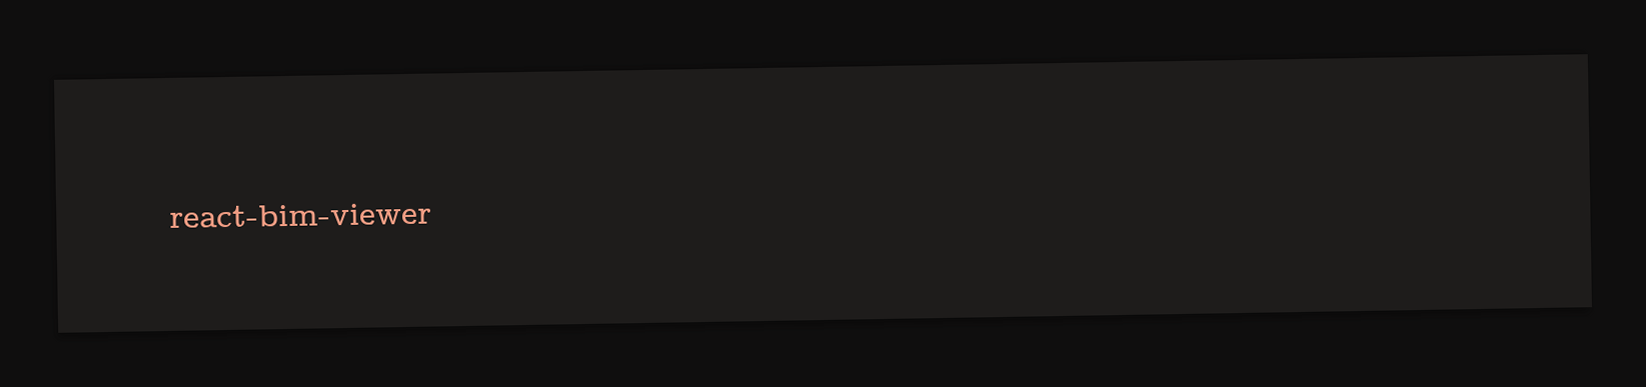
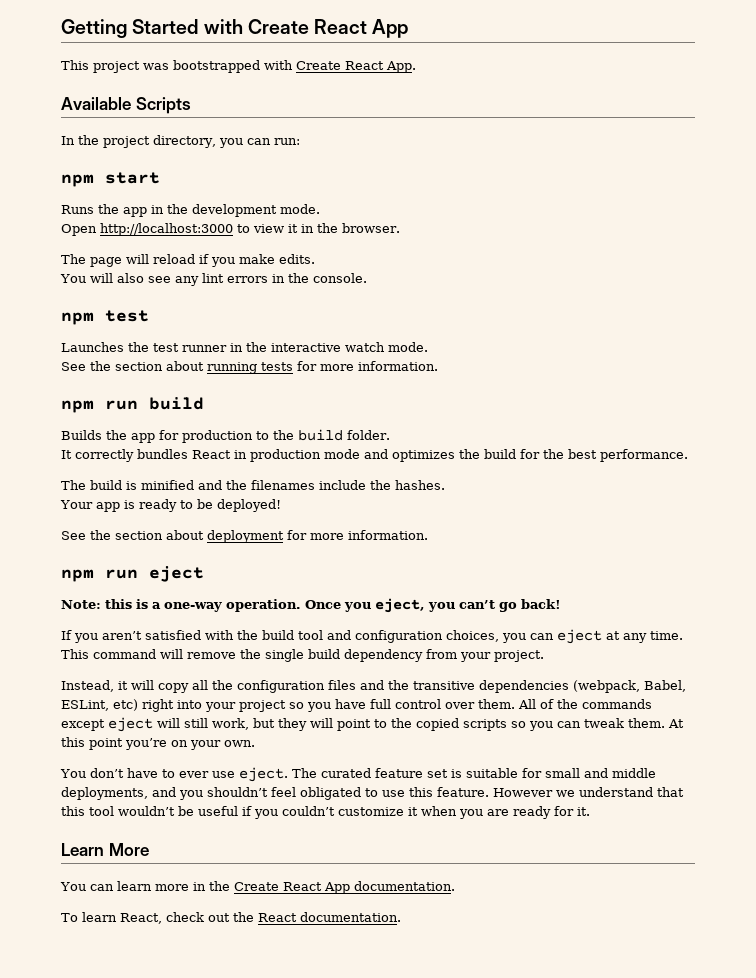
- react-bim-viewer
+ Getting Started with Create React App
+ This project was bootstrapped with Create React App.
+ Available Scripts
+ In the project directory, you can run:
+ npm start
+ Runs the app in the development mode.
+ Open http://localhost:3000 to view it in the browser.
+ The page will reload if you make edits.
+ You will also see any lint errors in the console.
+ npm test
+ Launches the test runner in the interactive watch mode.
+ See the section about running tests for more information.
+ npm run build
+ Builds the app for production to the build folder.
+ It correctly bundles React in production mode and optimizes the build for the best performance.
+ The build is minified and the filenames include the hashes.
+ Your app is ready to be deployed!
+ See the section about deployment for more information.
+ npm run eject
+ Note: this is a one-way operation. Once you eject, you can’t go back!
+ If you aren’t satisfied with the build tool and configuration choices, you can eject at any time. This command will remove the single build dependency from your project.
+ Instead, it will copy all the configuration files and the transitive dependencies (webpack, Babel, ESLint, etc) right into your project so you have full control over them. All of the commands except eject will still work, but they will point to the copied scripts so you can tweak them. At this point you’re on your own.
+ You don’t have to ever use eject. The curated feature set is suitable for small and middle deployments, and you shouldn’t feel obligated to use this feature. However we understand that this tool wouldn’t be useful if you couldn’t customize it when you are ready for it.
+ Learn More
+ You can learn more in the Create React App documentation.
+ To learn React, check out the React documentation.

